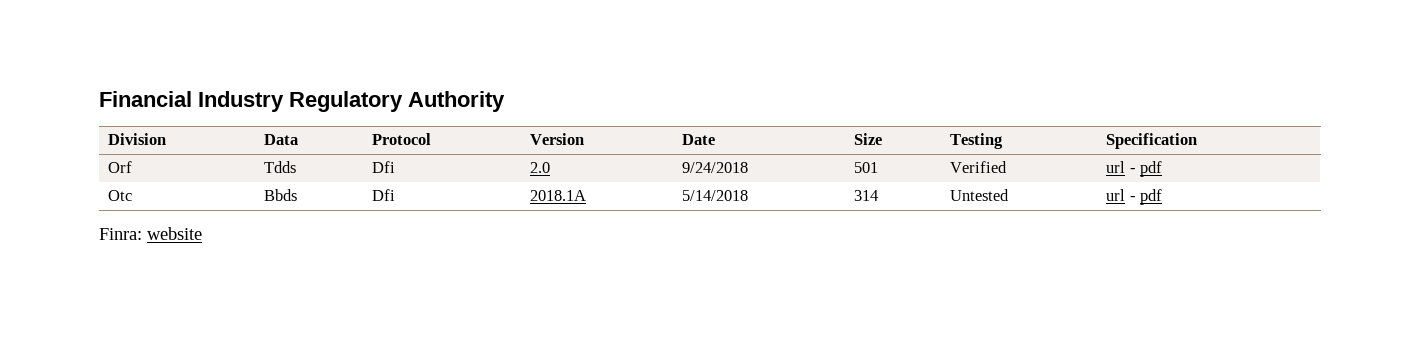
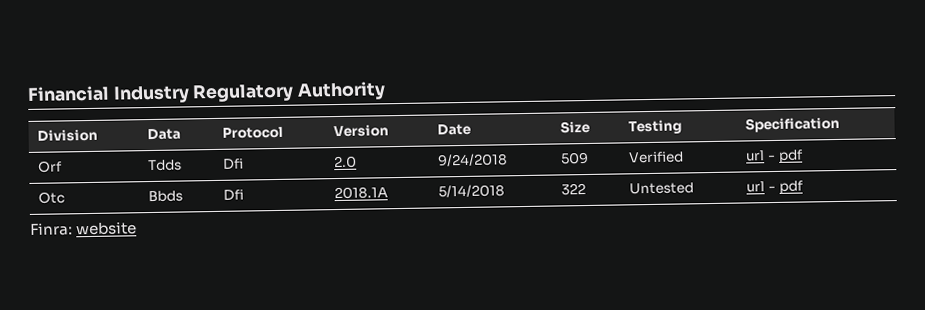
- Orf | Tdds | Dfi | 2.0 | 9/24/2018 | 501 | Verified | url - pdf
+ Orf | Tdds | Dfi | 2.0 | 9/24/2018 | 509 | Verified | url - pdf
- Otc | Bbds | Dfi | 2018.1A | 5/14/2018 | 314 | Untested | url - pdf
+ Otc | Bbds | Dfi | 2018.1A | 5/14/2018 | 322 | Untested | url - pdf

